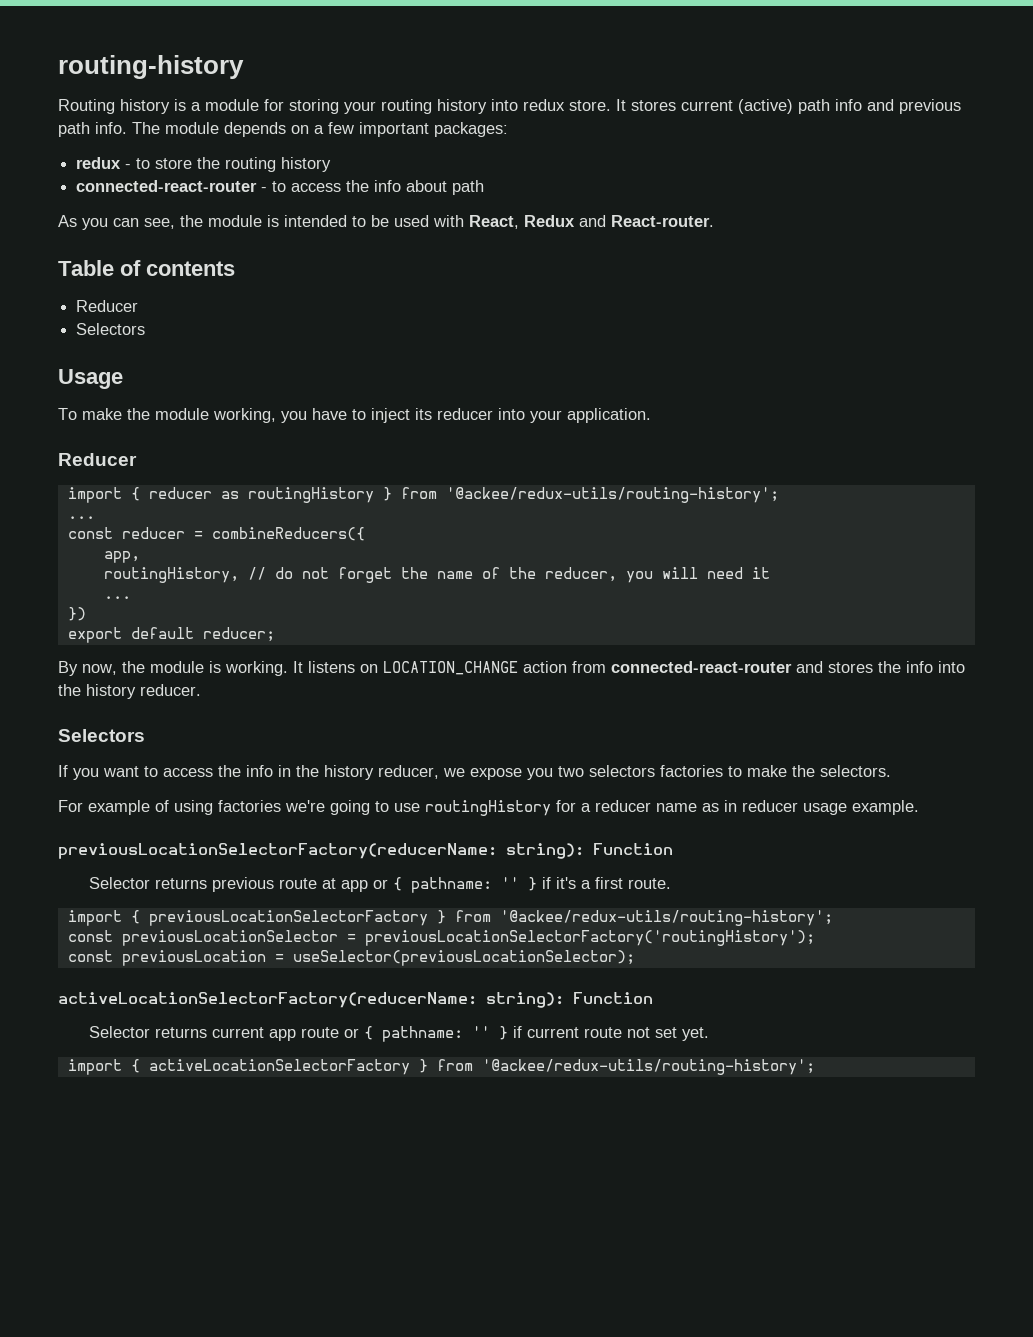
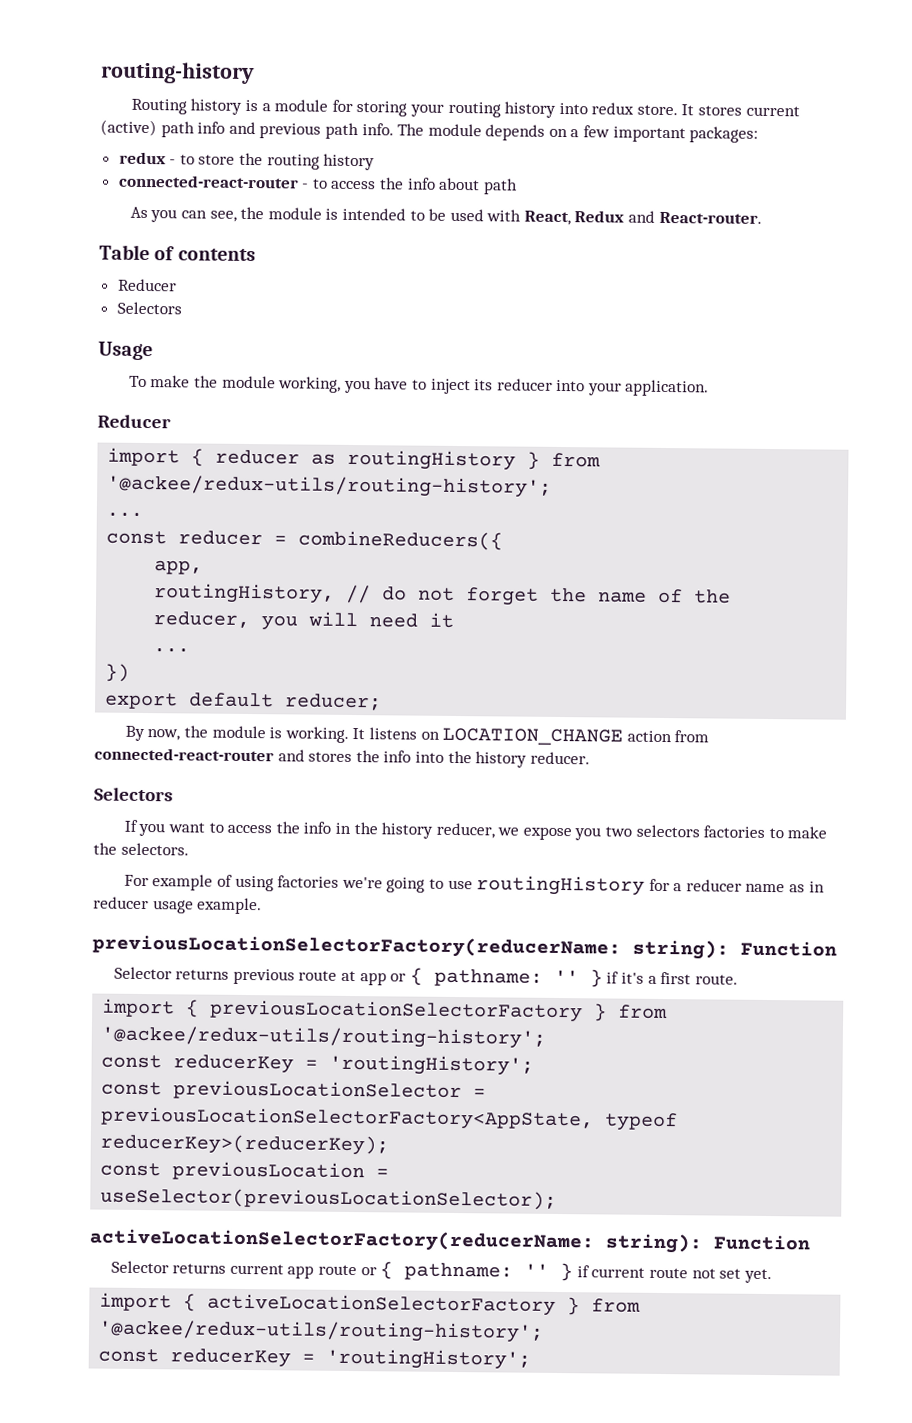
  import { previousLocationSelectorFactory } from '@ackee/redux-utils/routing-history';
+ const reducerKey = 'routingHistory';
- const previousLocationSelector = previousLocationSelectorFactory('routingHistory');
+ const previousLocationSelector = previousLocationSelectorFactory<AppState, typeof reducerKey>(reducerKey);
  import { activeLocationSelectorFactory } from '@ackee/redux-utils/routing-history';
+ const reducerKey = 'routingHistory';

